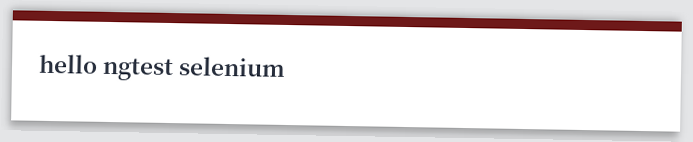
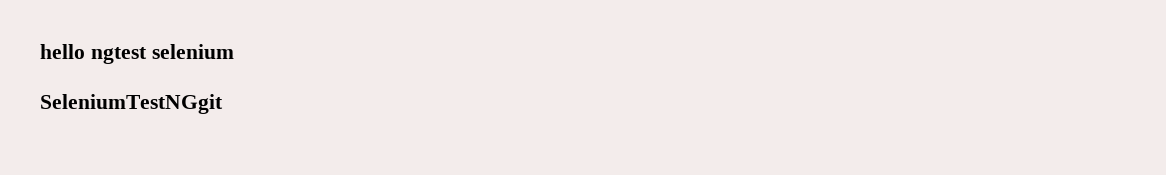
+ SeleniumTestNGgit

